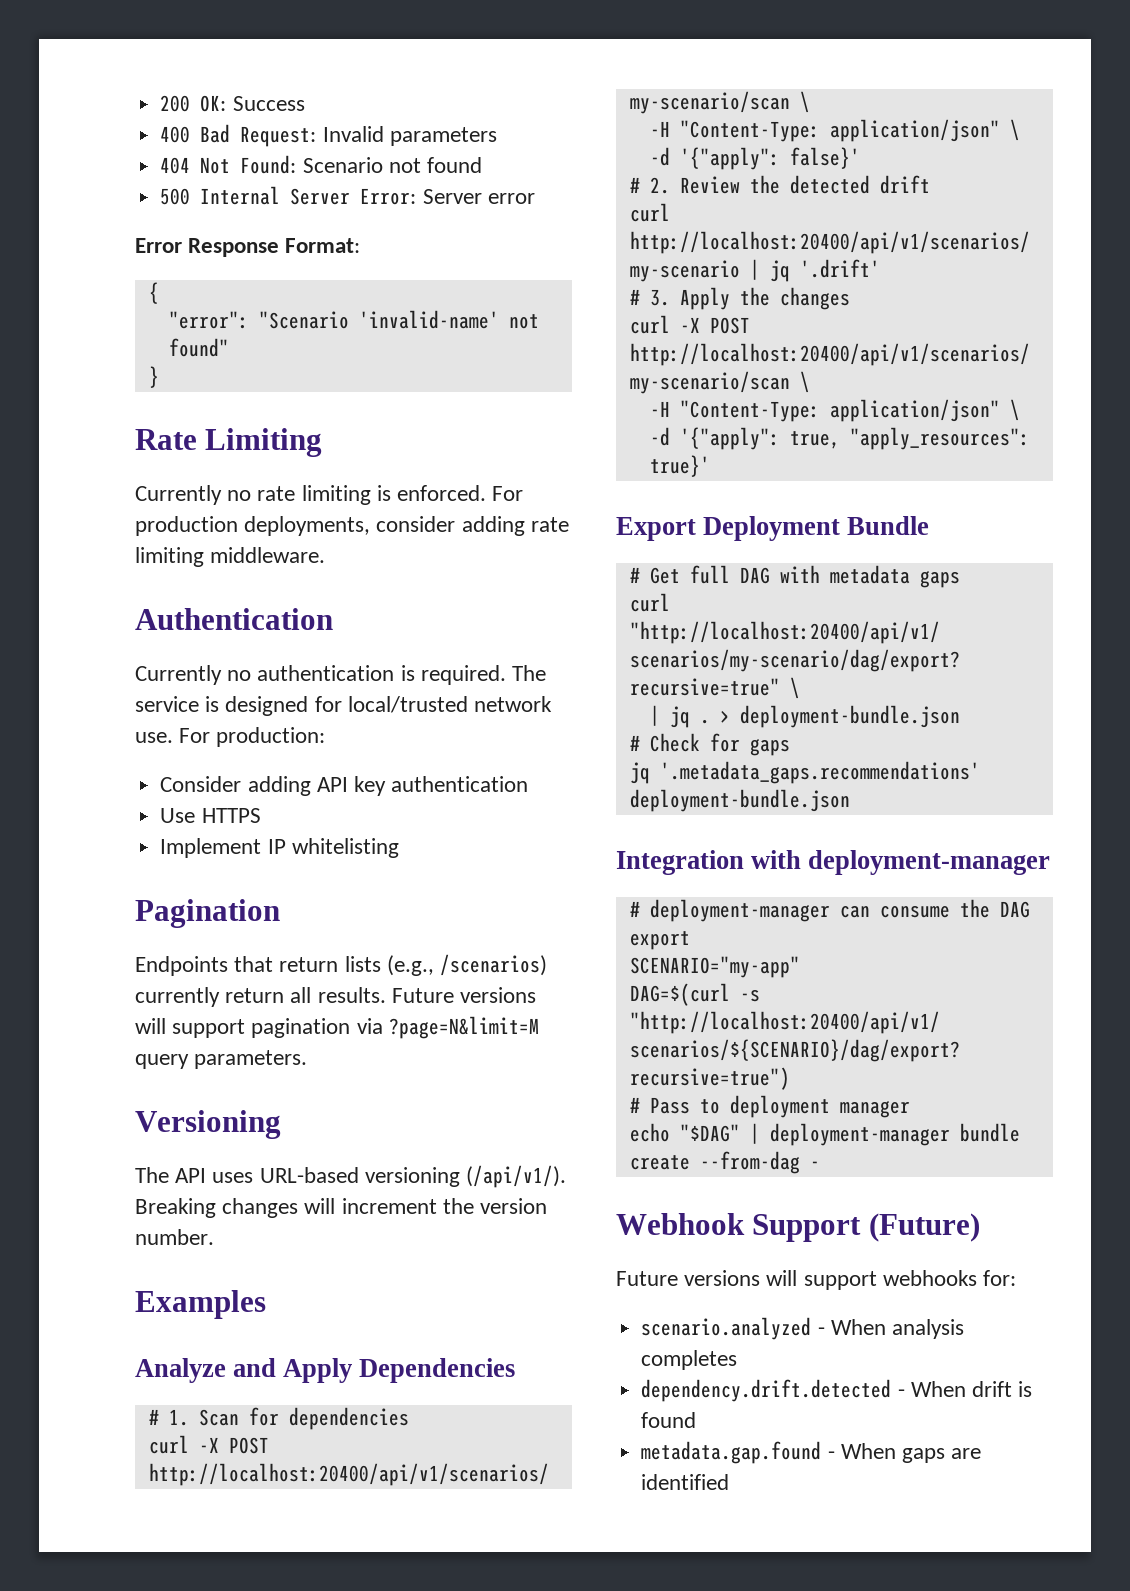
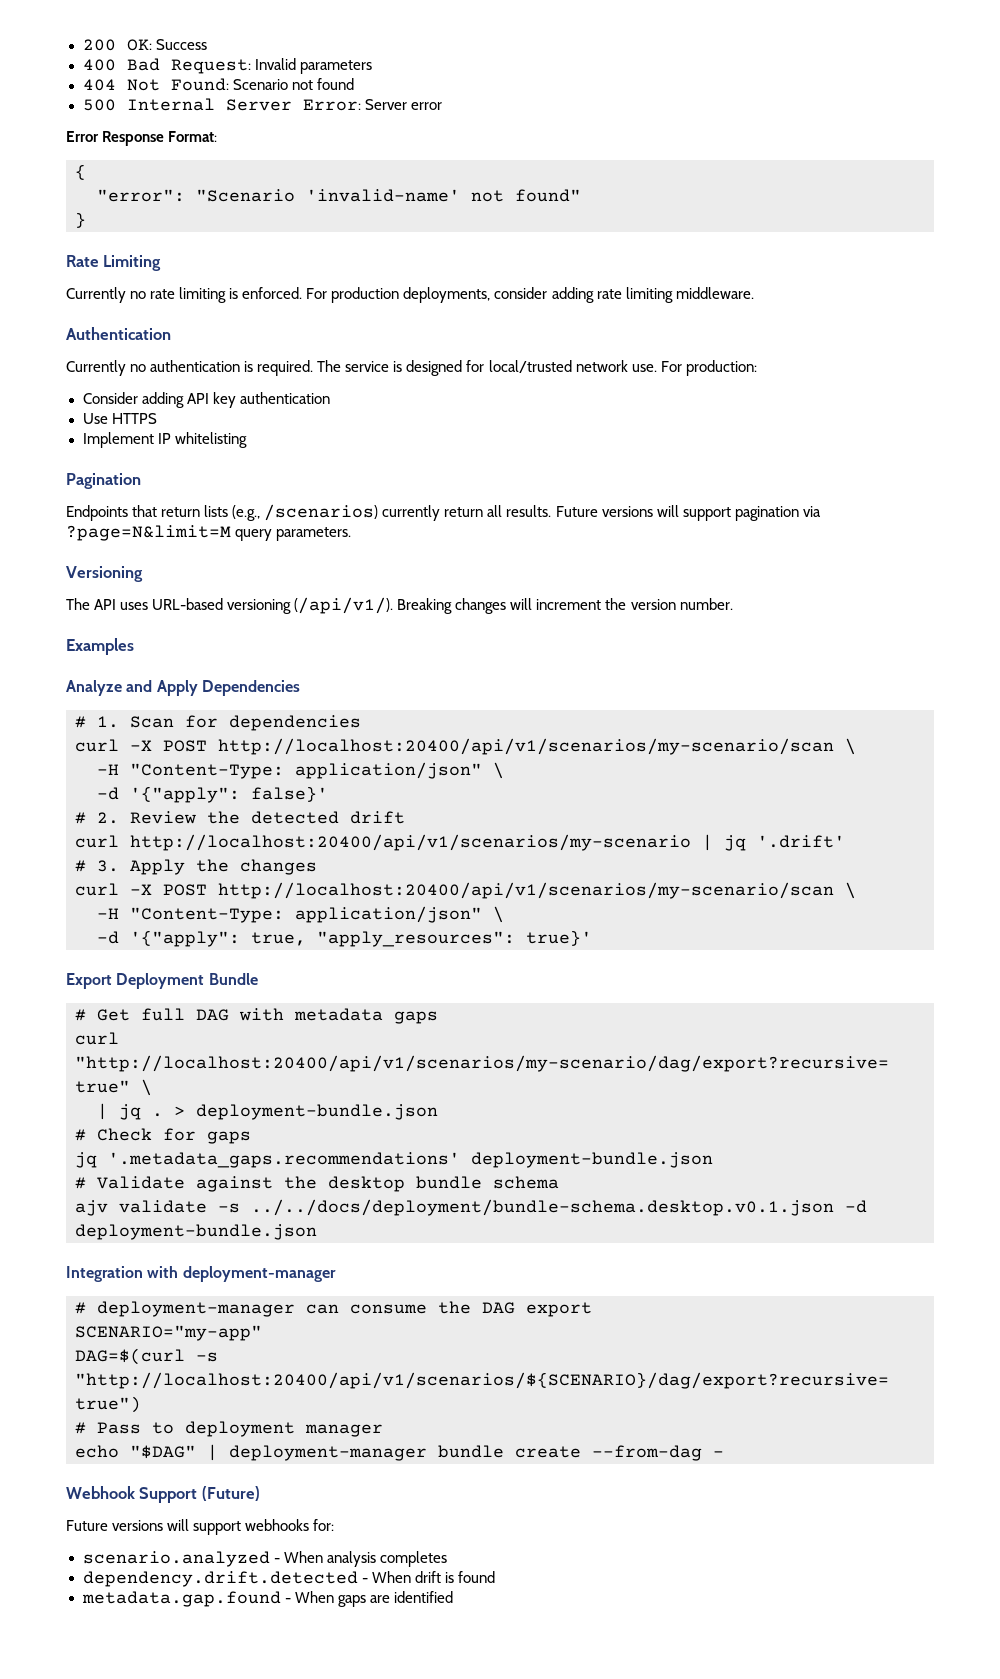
+ # Validate against the desktop bundle schema
+ ajv validate -s ../../docs/deployment/bundle-schema.desktop.v0.1.json -d deployment-bundle.json

